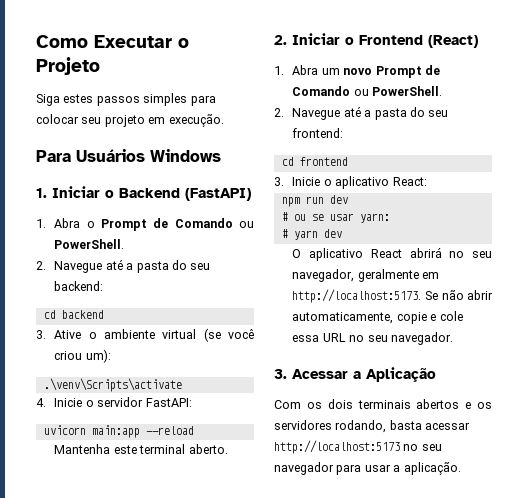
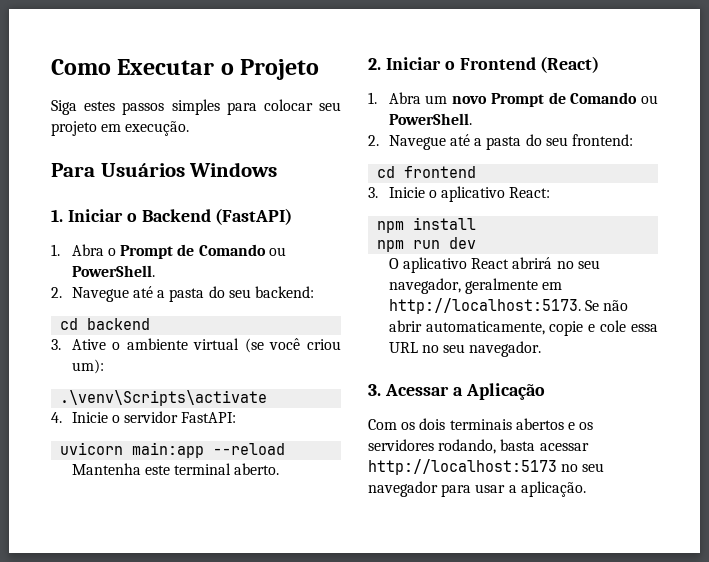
+ npm install
- # ou se usar yarn:
- # yarn dev

